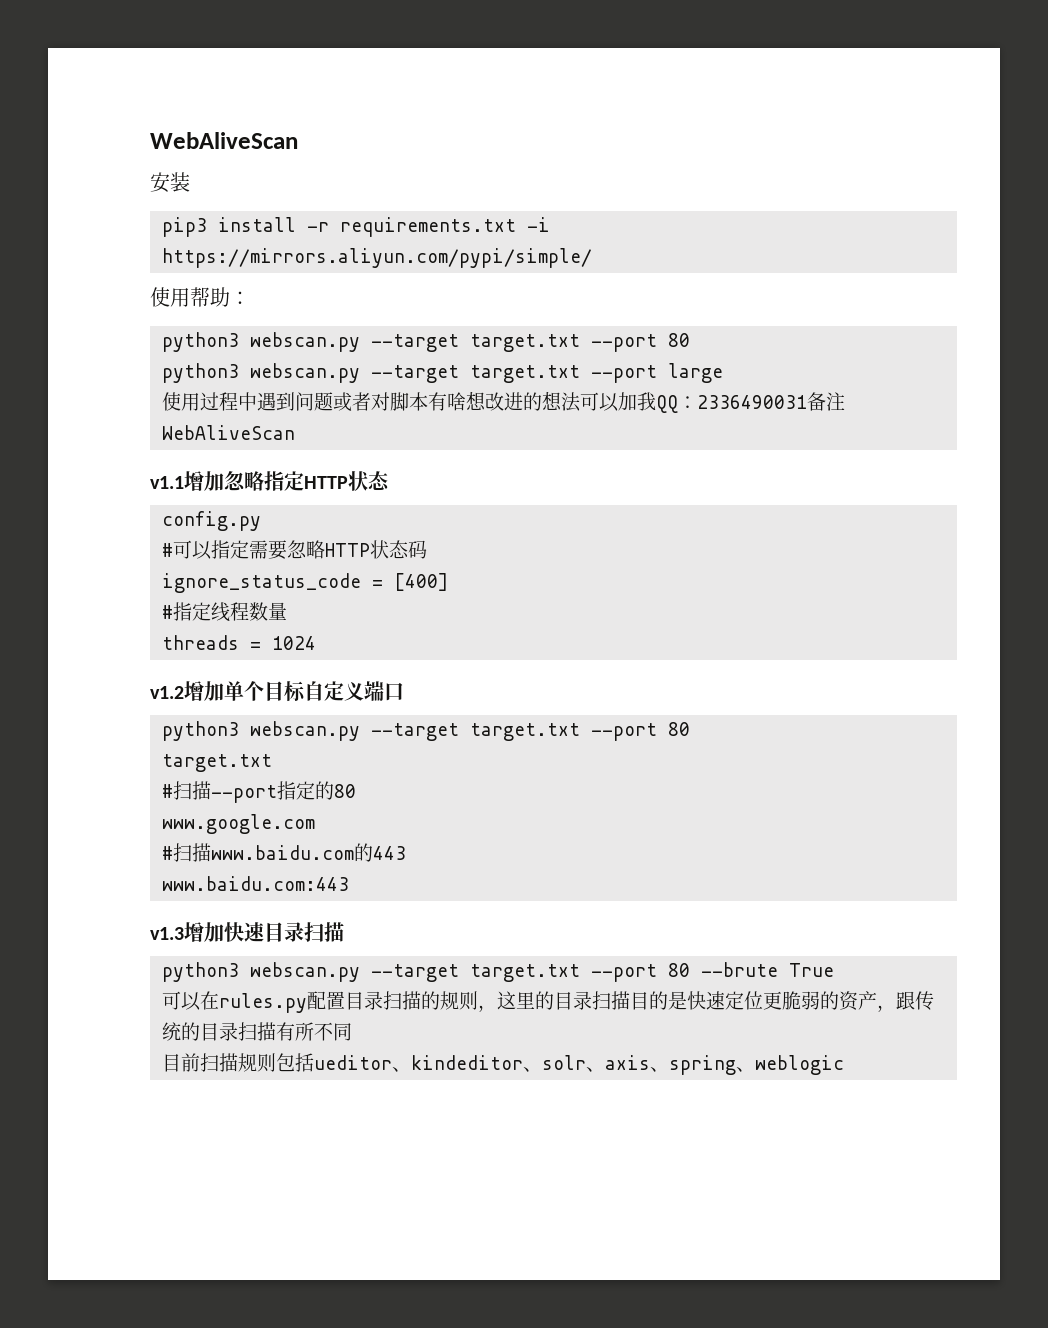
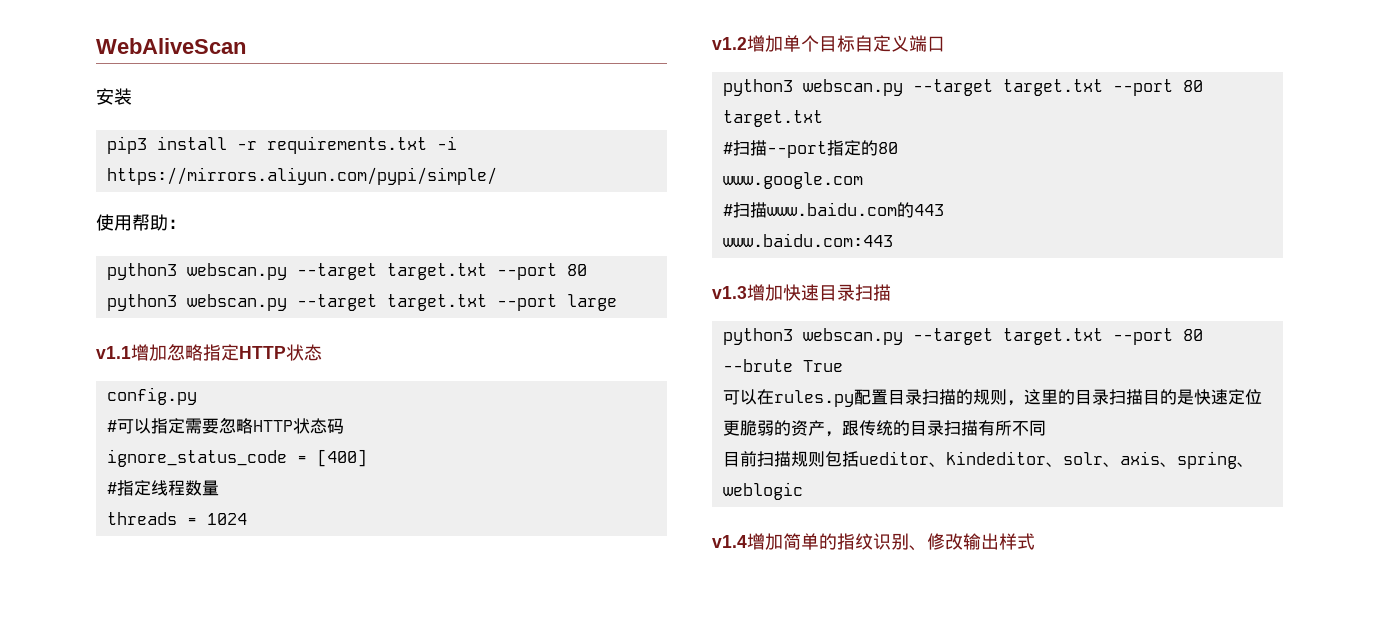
- 使用过程中遇到问题或者对脚本有啥想改进的想法可以加我QQ：2336490031备注WebAliveScan
+ v1.4增加简单的指纹识别、修改输出样式

